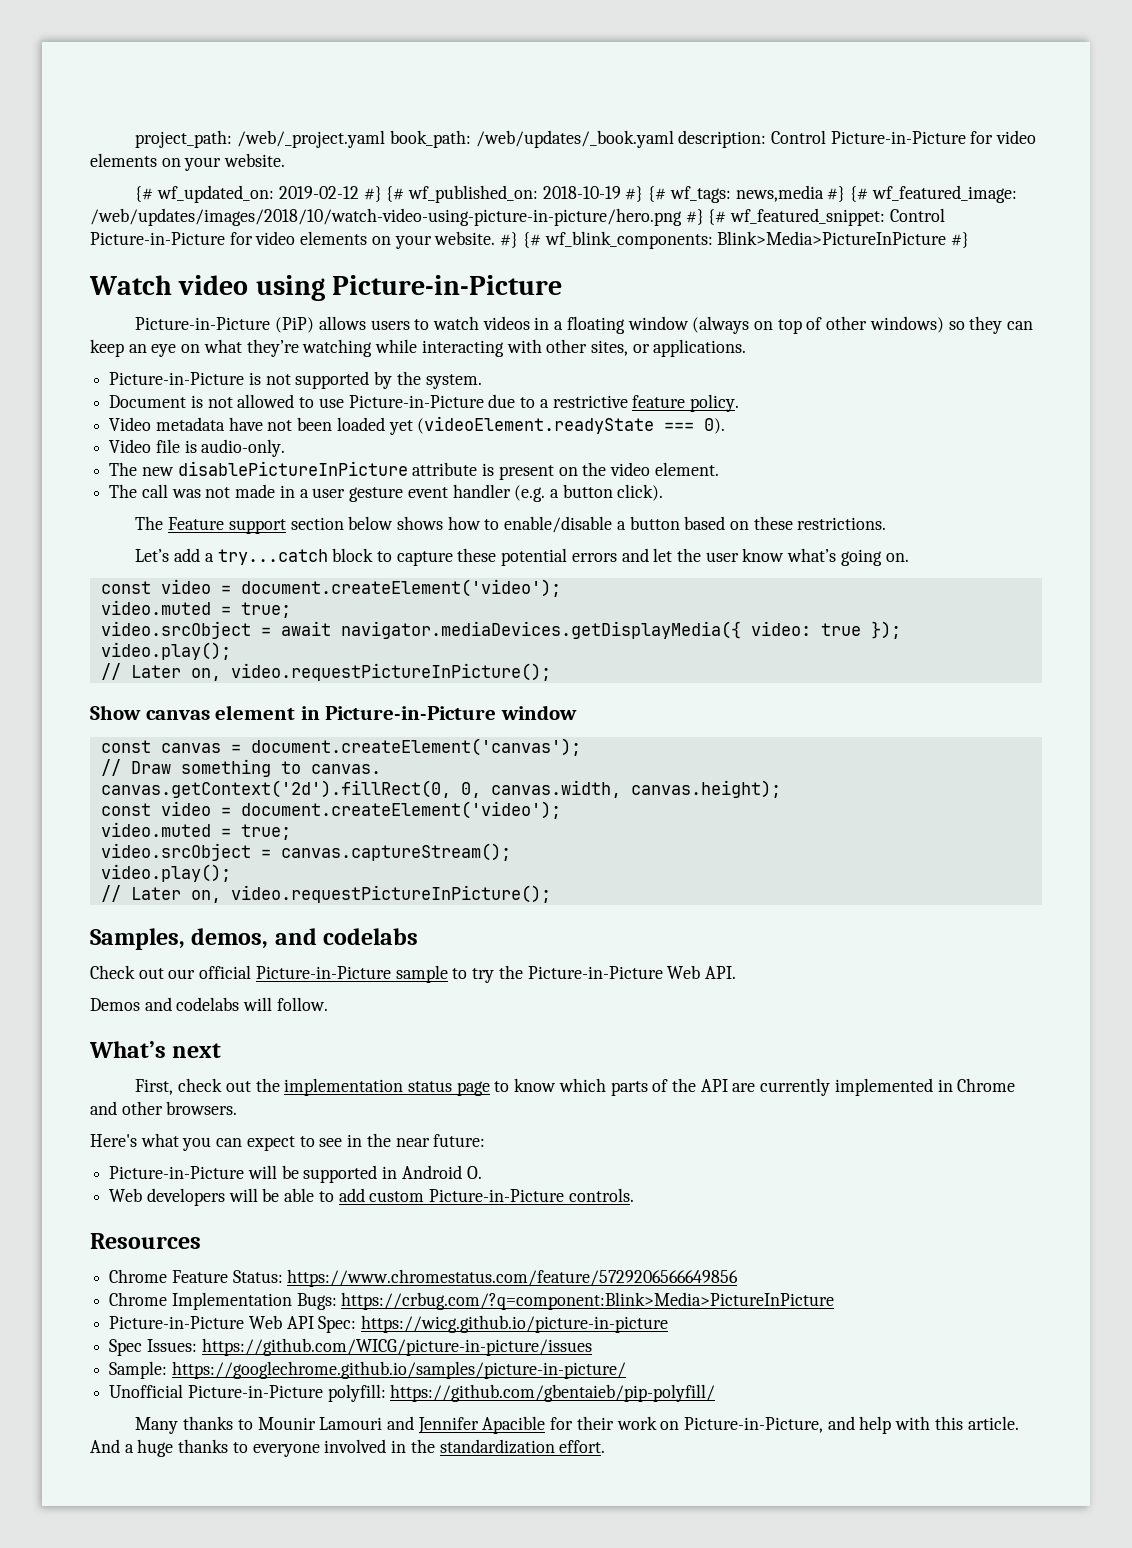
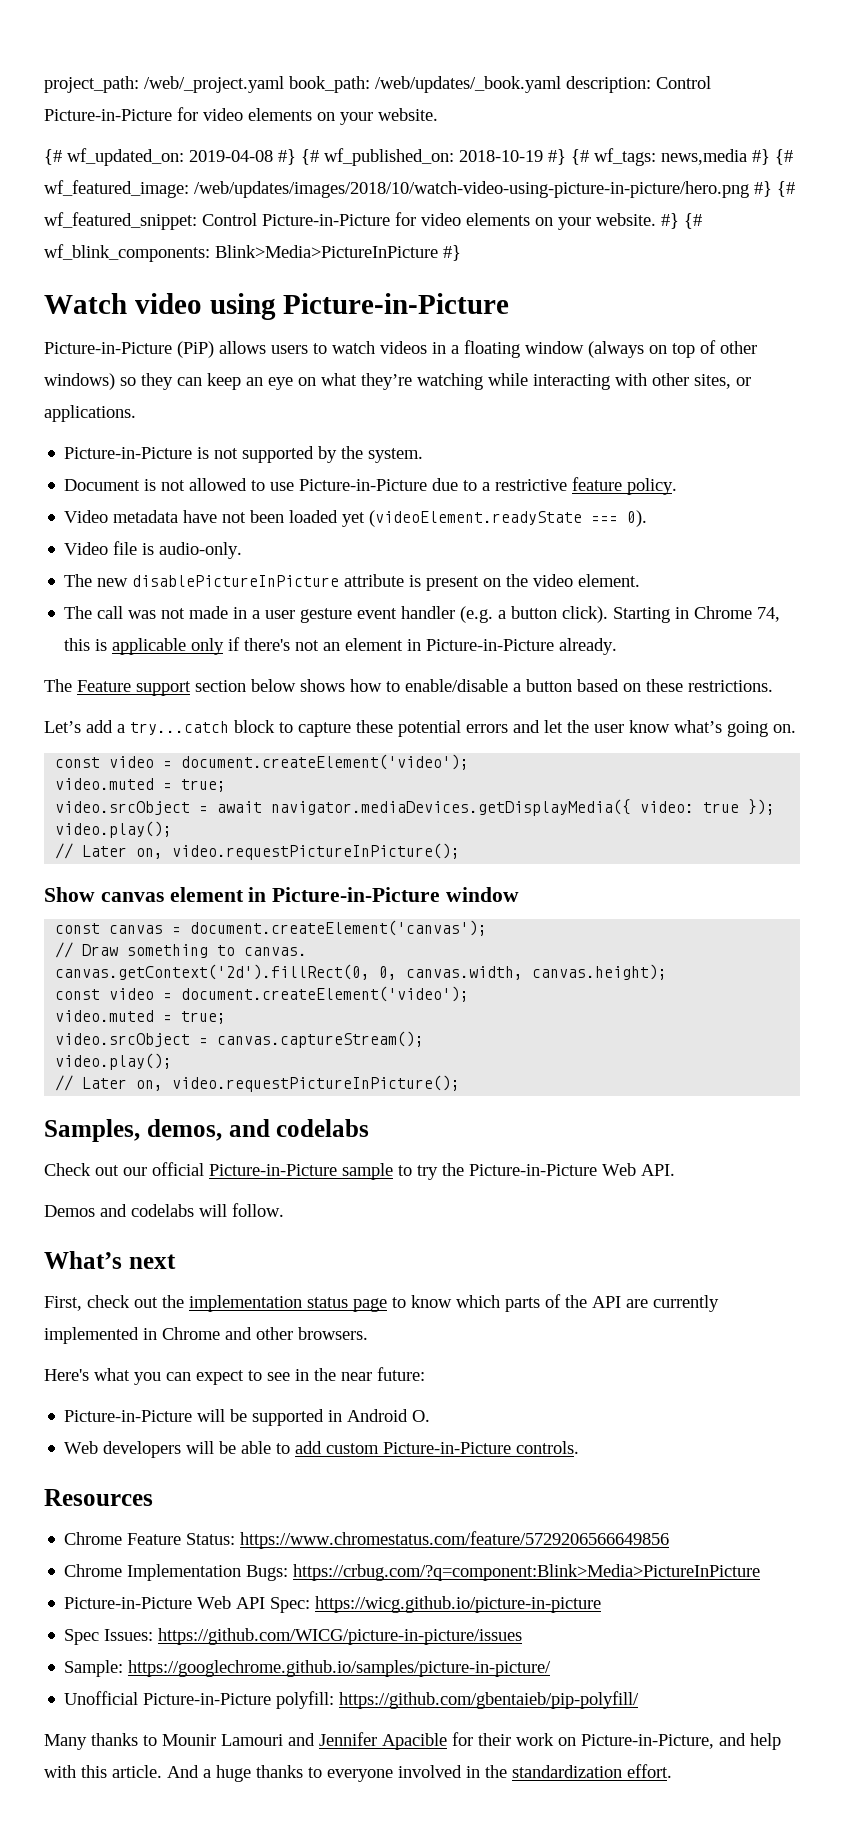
- {# wf_updated_on: 2019-02-12 #} {# wf_published_on: 2018-10-19 #} {# wf_tags: news,media #} {# wf_featured_image: /web/updates/images/2018/10/watch-video-using-picture-in-picture/hero.png #} {# wf_featured_snippet: Control Picture-in-Picture for video elements on your website.
+ {# wf_updated_on: 2019-04-08 #} {# wf_published_on: 2018-10-19 #} {# wf_tags: news,media #} {# wf_featured_image: /web/updates/images/2018/10/watch-video-using-picture-in-picture/hero.png #} {# wf_featured_snippet: Control Picture-in-Picture for video elements on your website.
+ Starting in Chrome 74, this is applicable only if there's not an element in Picture-in-Picture already.

